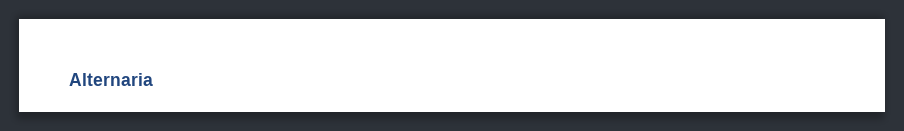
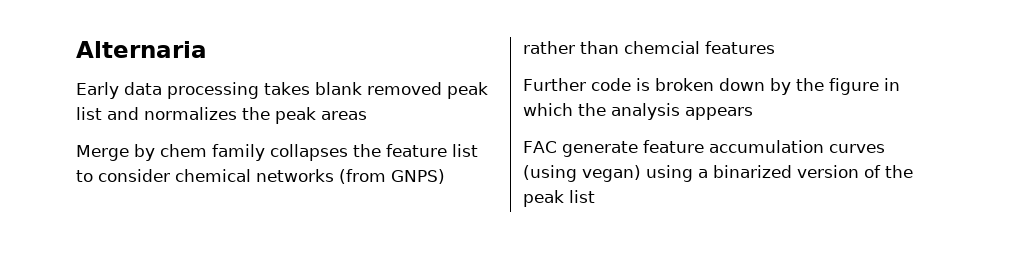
+ Early data processing takes blank removed peak list and normalizes the peak areas
+ Merge by chem family collapses the feature list to consider chemical networks (from GNPS) rather than chemcial features
+ Further code is broken down by the figure in which the analysis appears
+ FAC generate feature accumulation curves (using vegan) using a binarized version of the peak list

